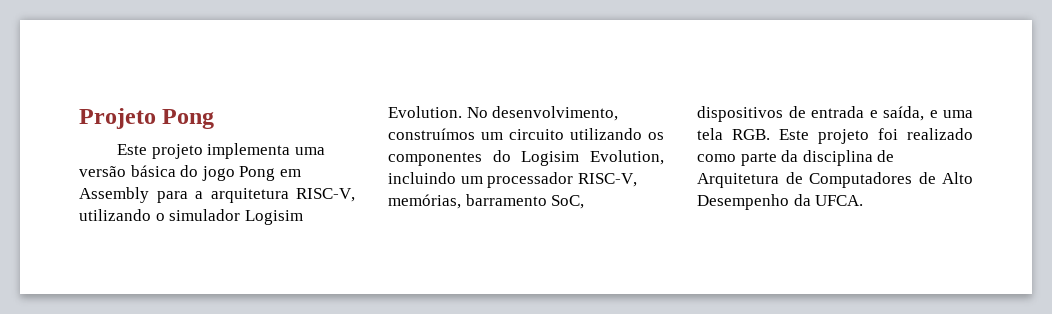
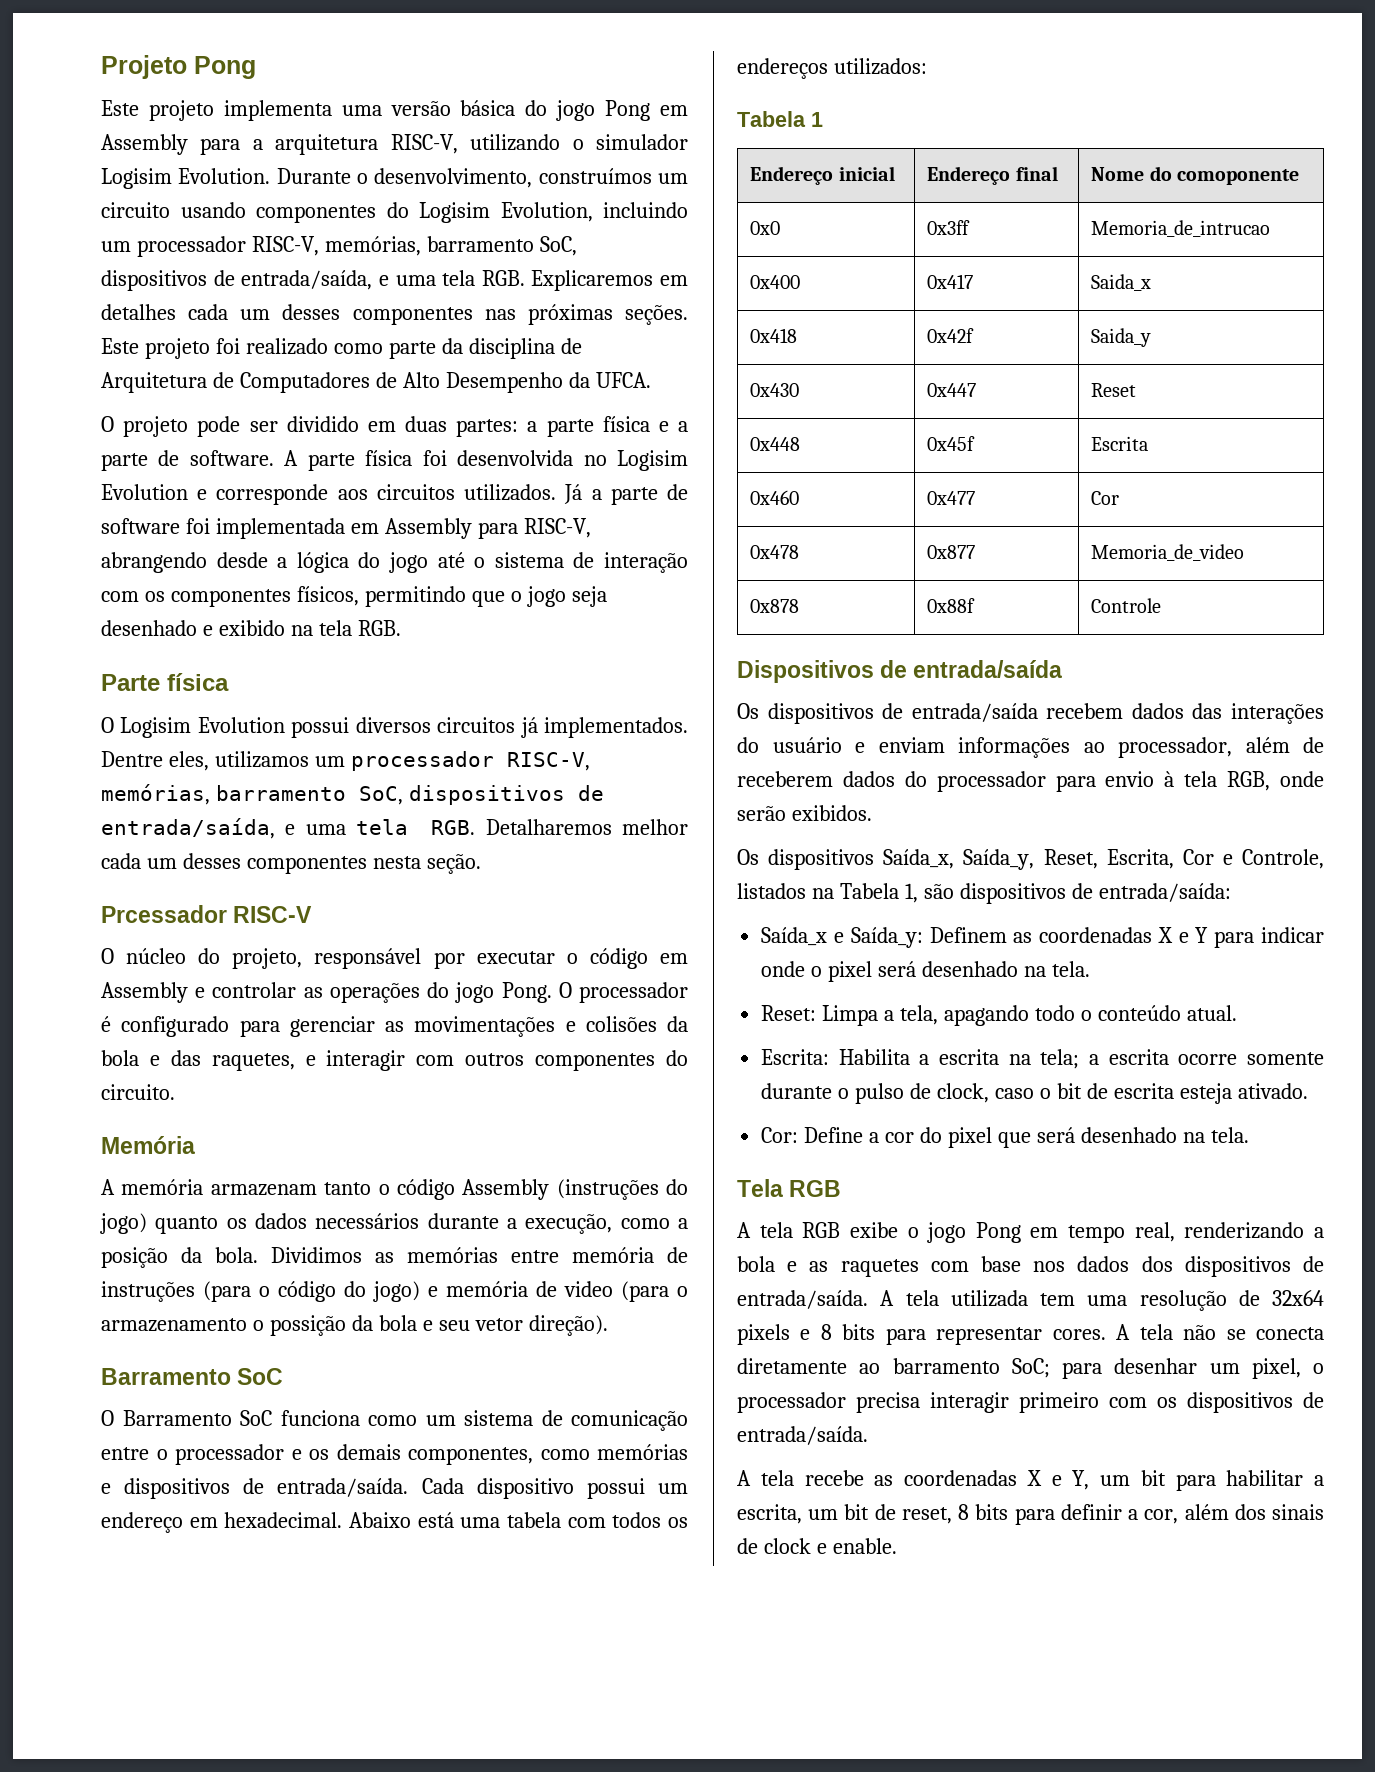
- No desenvolvimento, construímos um circuito utilizando os componentes do Logisim Evolution, incluindo um processador RISC-V, memórias, barramento SoC, dispositivos de entrada e saída, e uma tela RGB. Este projeto foi realizado como parte da disciplina de Arquitetura de Computadores de Alto Desempenho da UFCA.
+ Durante o desenvolvimento, construímos um circuito usando componentes do Logisim Evolution, incluindo um processador RISC-V, memórias, barramento SoC, dispositivos de entrada/saída, e uma tela RGB. Explicaremos em detalhes cada um desses componentes nas próximas seções. Este projeto foi realizado como parte da disciplina de Arquitetura de Computadores de Alto Desempenho da UFCA.
+ O projeto pode ser dividido em duas partes: a parte física e a parte de software. A parte física foi desenvolvida no Logisim Evolution e corresponde aos circuitos utilizados. Já a parte de software foi implementada em Assembly para RISC-V, abrangendo desde a lógica do jogo até o sistema de interação com os componentes físicos, permitindo que o jogo seja desenhado e exibido na tela RGB.
+ Parte física
+ O Logisim Evolution possui diversos circuitos já implementados. Dentre eles, utilizamos um processador RISC-V, memórias, barramento SoC, dispositivos de entrada/saída, e uma tela RGB. Detalharemos melhor cada um desses componentes nesta seção.
+ Prcessador RISC-V
+ O núcleo do projeto, responsável por executar o código em Assembly e controlar as operações do jogo Pong. O processador é configurado para gerenciar as movimentações e colisões da bola e das raquetes, e interagir com outros componentes do circuito.
+ Memória
+ A memória armazenam tanto o código Assembly (instruções do jogo) quanto os dados necessários durante a execução, como a posição da bola. Dividimos as memórias entre memória de instruções (para o código do jogo) e memória de video (para o armazenamento o possição da bola e seu vetor direção).
+ Barramento SoC
+ O Barramento SoC funciona como um sistema de comunicação entre o processador e os demais componentes, como memórias e dispositivos de entrada/saída. Cada dispositivo possui um endereço em hexadecimal. Abaixo está uma tabela com todos os endereços utilizados:
+ Tabela 1
+ Endereço inicial | Endereço final | Nome do comoponente
+ 0x0 | 0x3ff | Memoria_de_intrucao
+ 0x400 | 0x417 | Saida_x
+ 0x418 | 0x42f | Saida_y
+ 0x430 | 0x447 | Reset
+ 0x448 | 0x45f | Escrita
+ 0x460 | 0x477 | Cor
+ 0x478 | 0x877 | Memoria_de_video
+ 0x878 | 0x88f | Controle
+ Dispositivos de entrada/saída
+ Os dispositivos de entrada/saída recebem dados das interações do usuário e enviam informações ao processador, além de receberem dados do processador para envio à tela RGB, onde serão exibidos.
+ Os dispositivos Saída_x, Saída_y, Reset, Escrita, Cor e Controle, listados na Tabela 1, são dispositivos de entrada/saída:
+ Saída_x e Saída_y: Definem as coordenadas X e Y para indicar onde o pixel será desenhado na tela.
+ Reset: Limpa a tela, apagando todo o conteúdo atual.
+ Escrita: Habilita a escrita na tela; a escrita ocorre somente durante o pulso de clock, caso o bit de escrita esteja ativado.
+ Cor: Define a cor do pixel que será desenhado na tela.
+ Tela RGB
+ A tela RGB exibe o jogo Pong em tempo real, renderizando a bola e as raquetes com base nos dados dos dispositivos de entrada/saída. A tela utilizada tem uma resolução de 32x64 pixels e 8 bits para representar cores. A tela não se conecta diretamente ao barramento SoC; para desenhar um pixel, o processador precisa interagir primeiro com os dispositivos de entrada/saída.
+ A tela recebe as coordenadas X e Y, um bit para habilitar a escrita, um bit de reset, 8 bits para definir a cor, além dos sinais de clock e enable.

